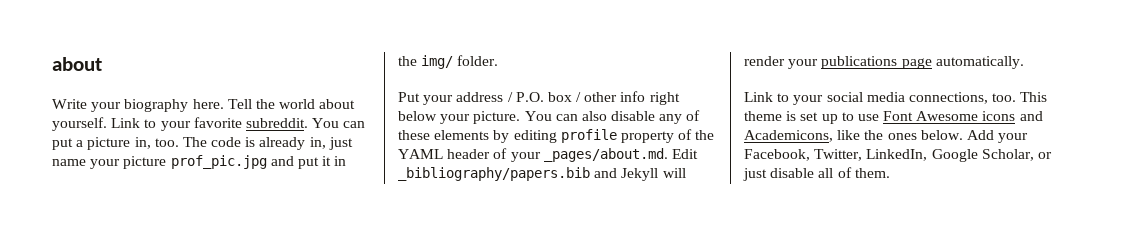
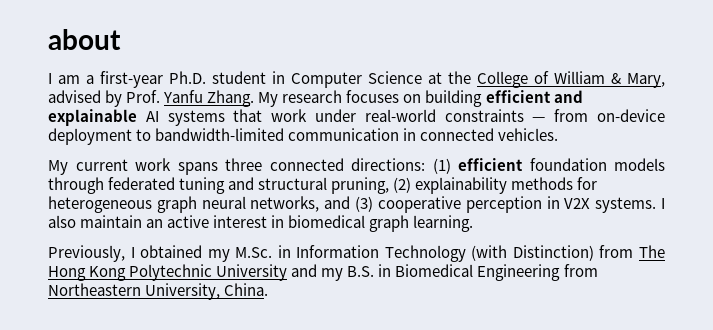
- Write your biography here. Tell the world about yourself. Link to your favorite subreddit. You can put a picture in, too. The code is already in, just name your picture prof_pic.jpg and put it in the img/ folder.
- Put your address / P.O. box / other info right below your picture. You can also disable any of these elements by editing profile property of the YAML header of your _pages/about.md. Edit _bibliography/papers.bib and Jekyll will render your publications page automatically.
- Link to your social media connections, too. This theme is set up to use Font Awesome icons and Academicons, like the ones below. Add your Facebook, Twitter, LinkedIn, Google Scholar, or just disable all of them.
+ I am a first-year Ph.D. student in Computer Science at the College of William & Mary, advised by Prof. Yanfu Zhang. My research focuses on building efficient and explainable AI systems that work under real-world constraints — from on-device deployment to bandwidth-limited communication in connected vehicles.
+ My current work spans three connected directions: (1) efficient foundation models through federated tuning and structural pruning, (2) explainability methods for heterogeneous graph neural networks, and (3) cooperative perception in V2X systems. I also maintain an active interest in biomedical graph learning.
+ Previously, I obtained my M.Sc. in Information Technology (with Distinction) from The Hong Kong Polytechnic University and my B.S. in Biomedical Engineering from Northeastern University, China.

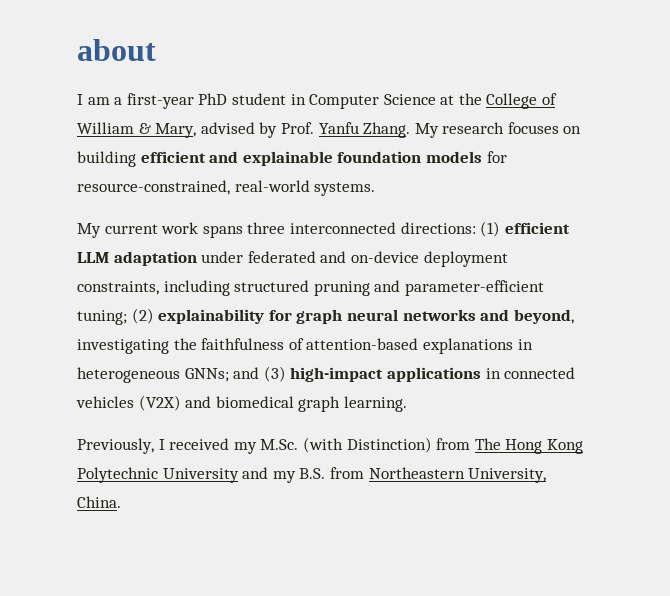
- I am a first-year Ph.D. student in Computer Science at the College of William & Mary, advised by Prof. Yanfu Zhang.
+ I am a first-year PhD student in Computer Science at the College of William & Mary, advised by Prof. Yanfu Zhang.
- My research focuses on building efficient and explainable AI systems that work under real-world constraints — from on-device deployment to bandwidth-limited communication in connected vehicles.
+ My research focuses on building efficient and explainable foundation models for resource-constrained, real-world systems.
- My current work spans three connected directions: (1) efficient foundation models through federated tuning and structural pruning, (2) explainability methods for heterogeneous graph neural networks, and (3) cooperative perception in V2X systems. I also maintain an active interest in biomedical graph learning.
+ My current work spans three interconnected directions: (1) efficient LLM adaptation under federated and on-device deployment constraints, including structured pruning and parameter-efficient tuning; (2) explainability for graph neural networks and beyond, investigating the faithfulness of attention-based explanations in heterogeneous GNNs; and (3) high-impact applications in connected vehicles (V2X) and biomedical graph learning.
- Previously, I obtained my M.Sc. in Information Technology (with Distinction) from The Hong Kong Polytechnic University and my B.S. in Biomedical Engineering from Northeastern University, China.
+ Previously, I received my M.Sc. (with Distinction) from The Hong Kong Polytechnic University and my B.S. from Northeastern University, China.

